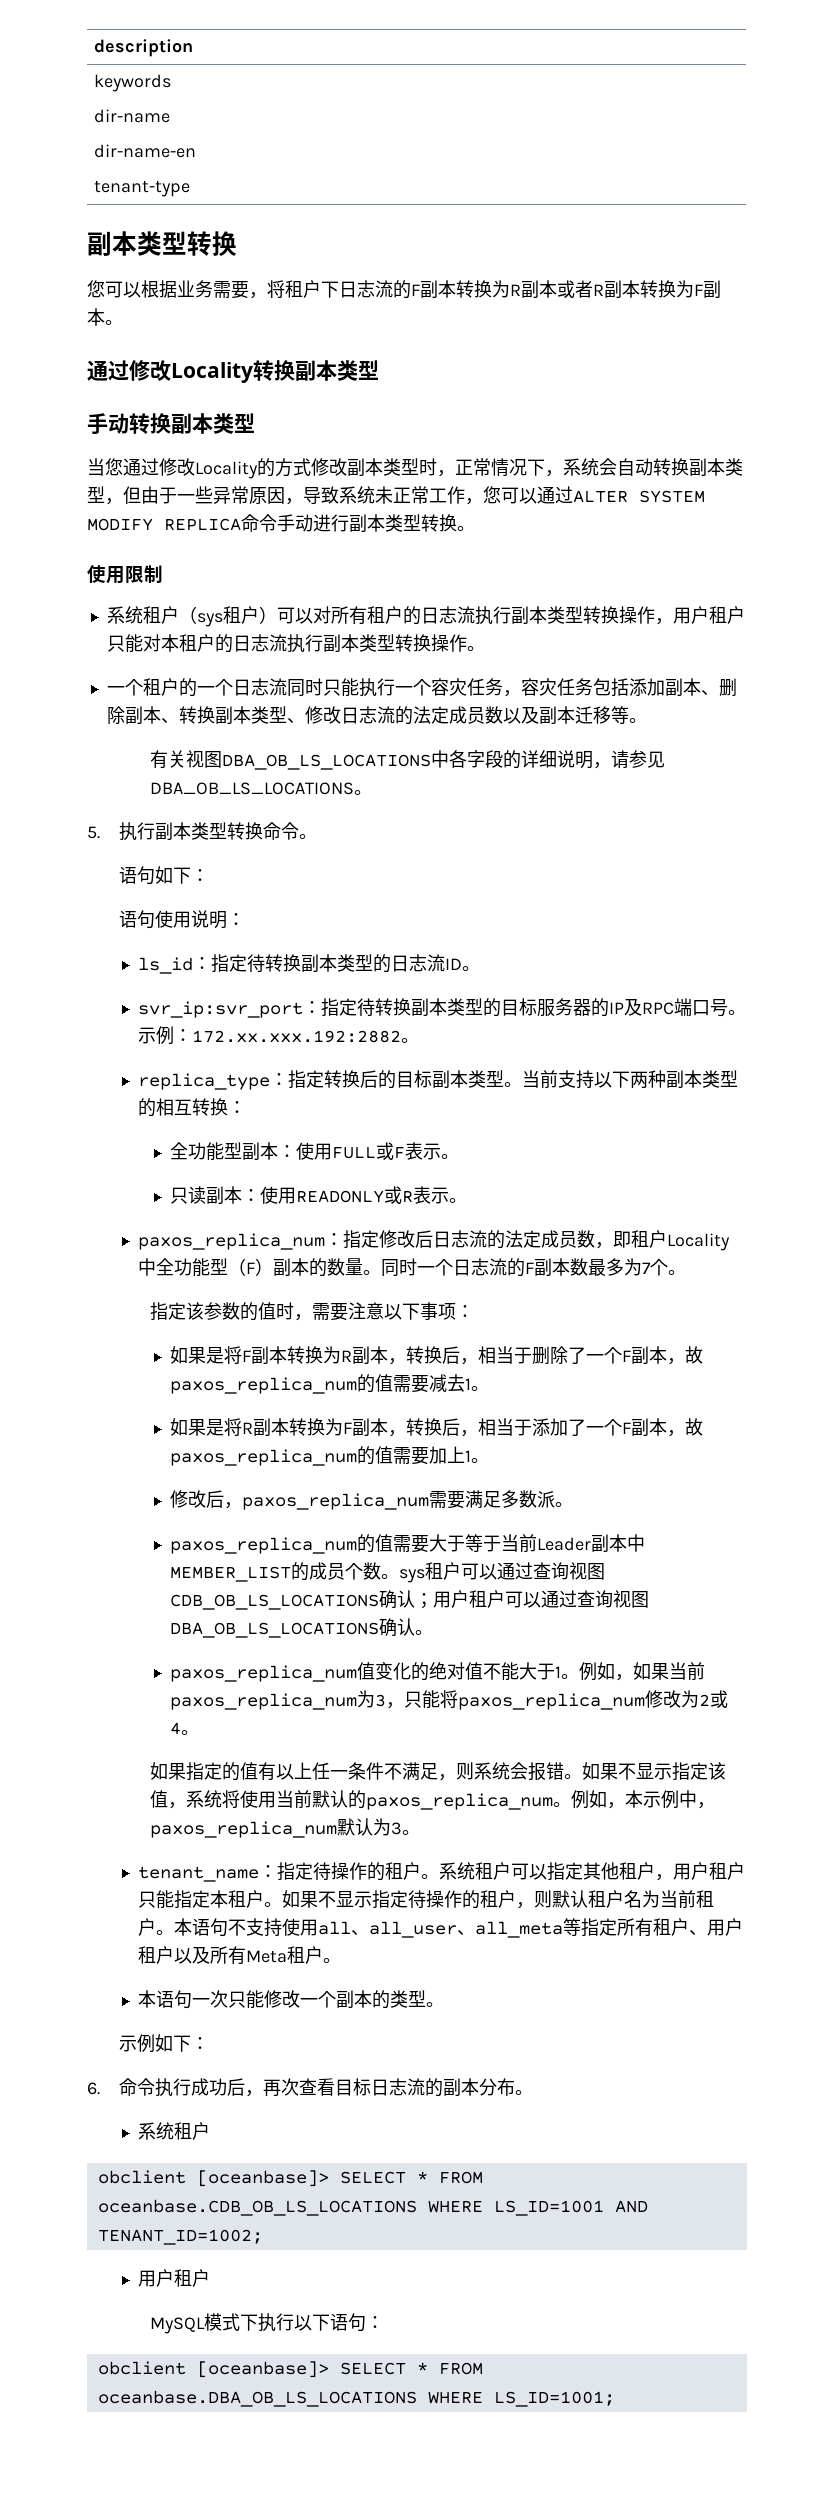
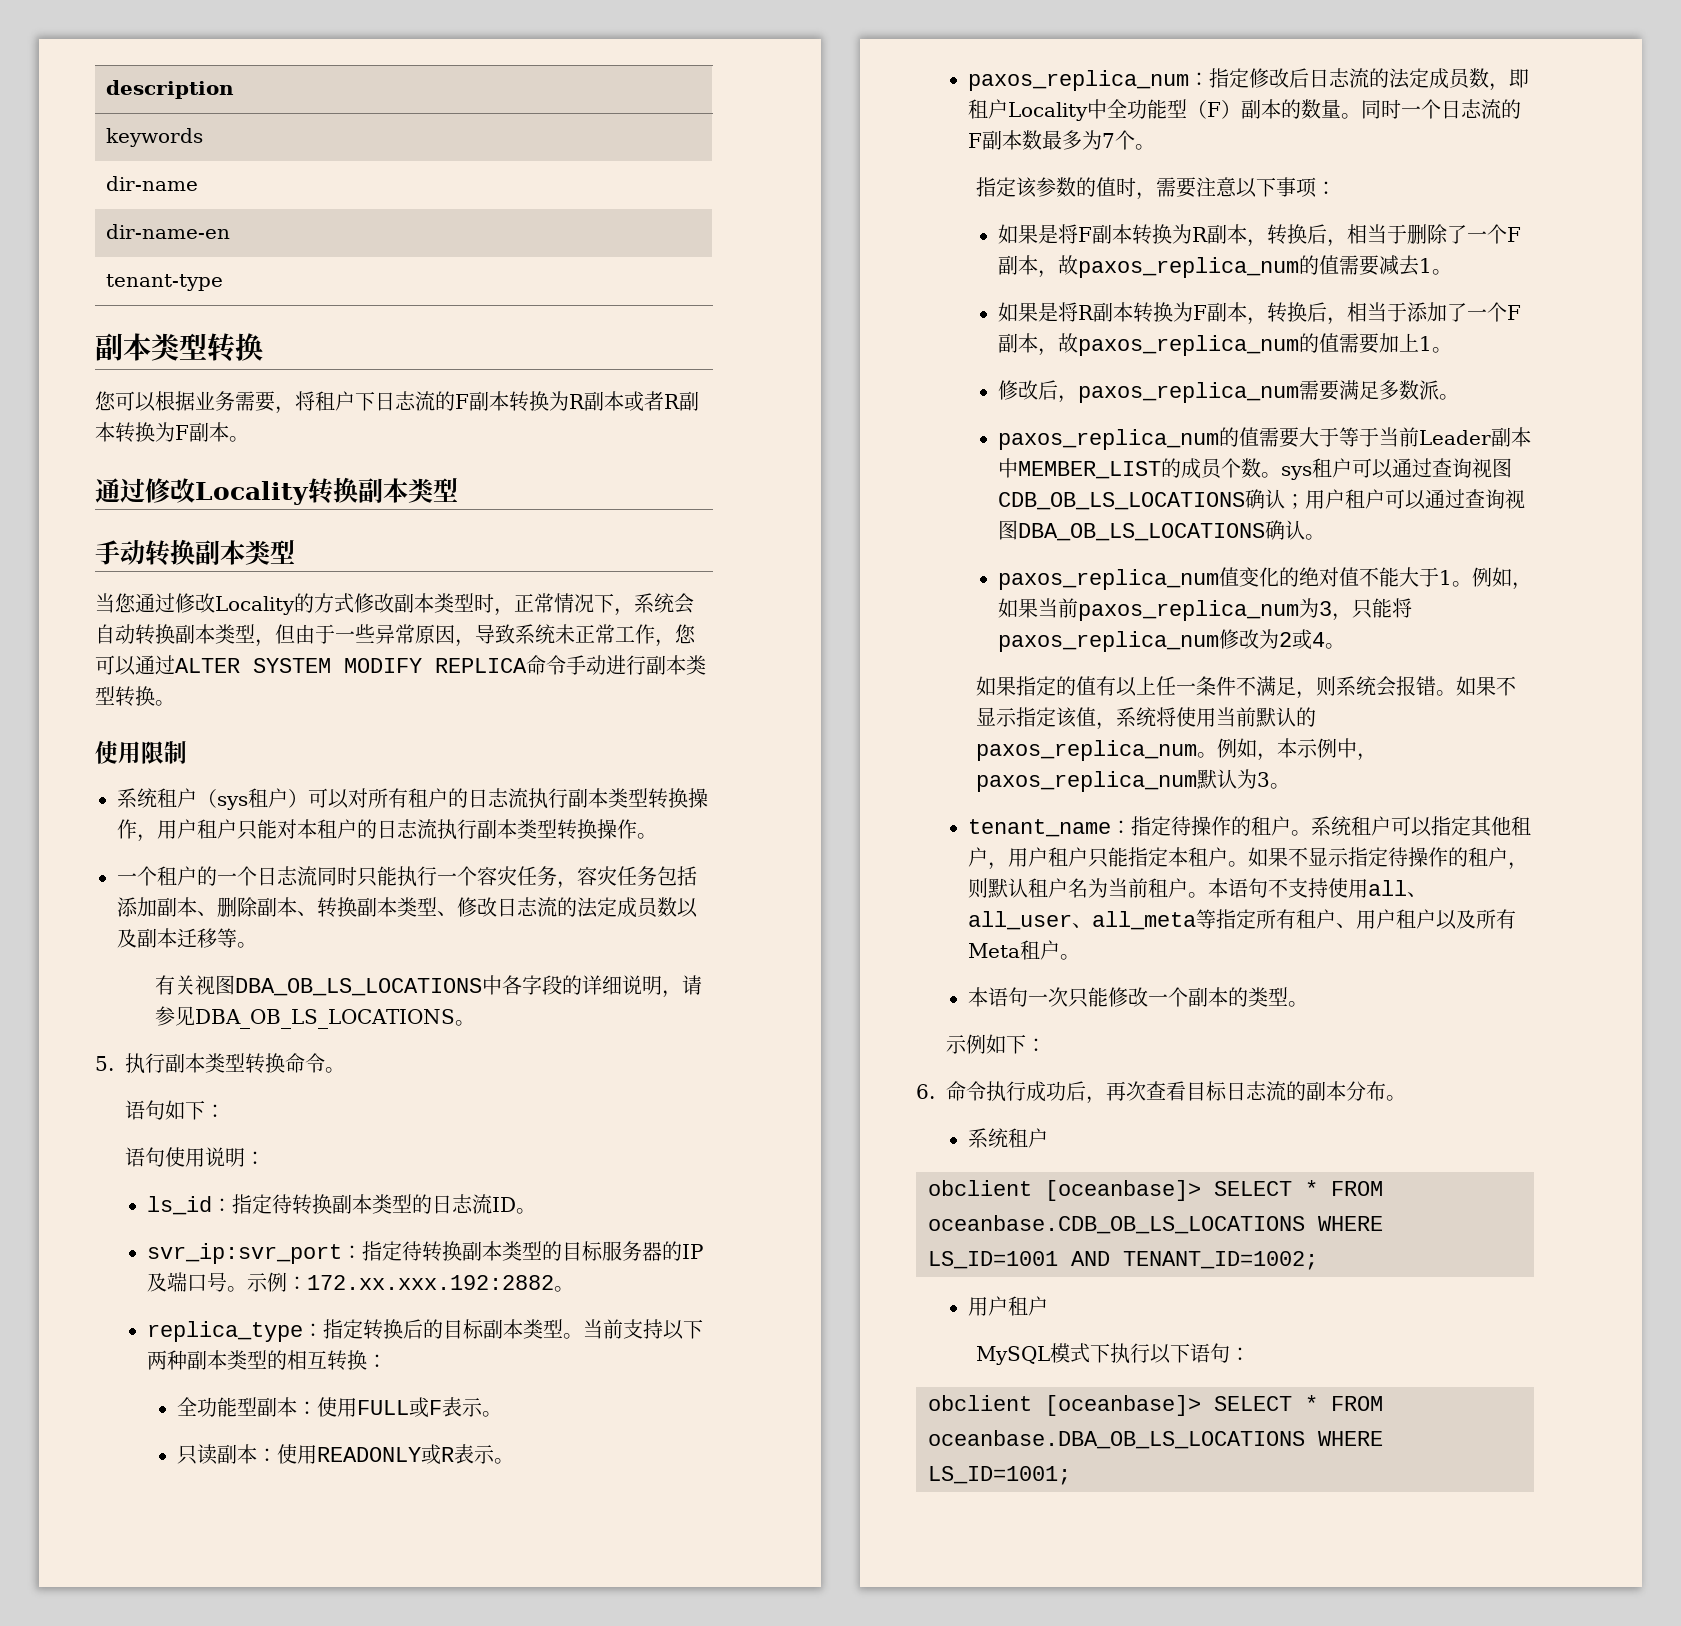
- svr_ip:svr_port：指定待转换副本类型的目标服务器的IP及RPC端口号。
+ svr_ip:svr_port：指定待转换副本类型的目标服务器的IP及端口号。

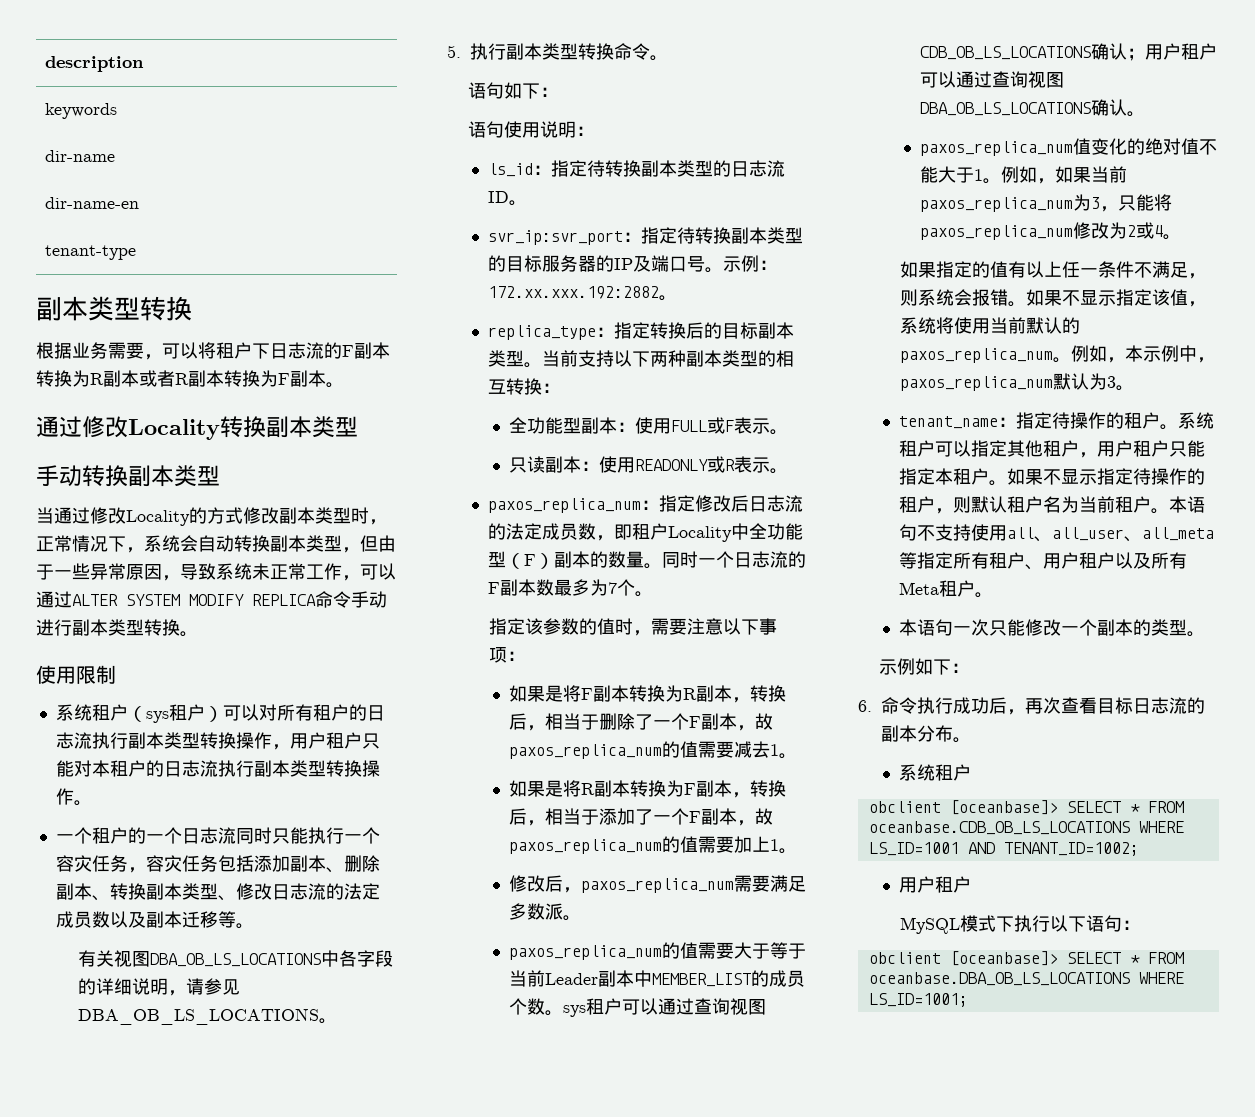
- 您可以根据业务需要，将租户下日志流的F副本转换为R副本或者R副本转换为F副本。
+ 根据业务需要，可以将租户下日志流的F副本转换为R副本或者R副本转换为F副本。
- 当您通过修改Locality的方式修改副本类型时，正常情况下，系统会自动转换副本类型，但由于一些异常原因，导致系统未正常工作，您可以通过ALTER SYSTEM MODIFY REPLICA命令手动进行副本类型转换。
+ 当通过修改Locality的方式修改副本类型时，正常情况下，系统会自动转换副本类型，但由于一些异常原因，导致系统未正常工作，可以通过ALTER SYSTEM MODIFY REPLICA命令手动进行副本类型转换。

